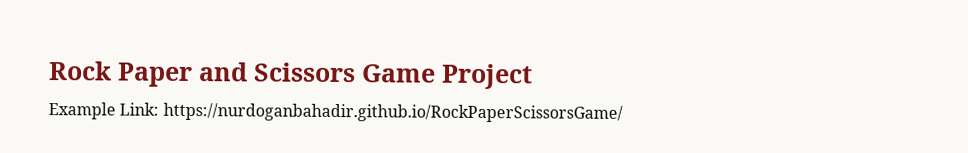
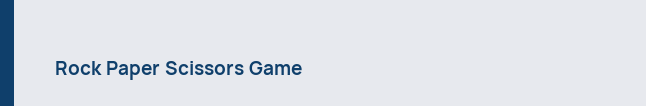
- Rock Paper and Scissors Game Project
- Example Link: https://nurdoganbahadir.github.io/RockPaperScissorsGame/
+ Rock Paper Scissors Game

